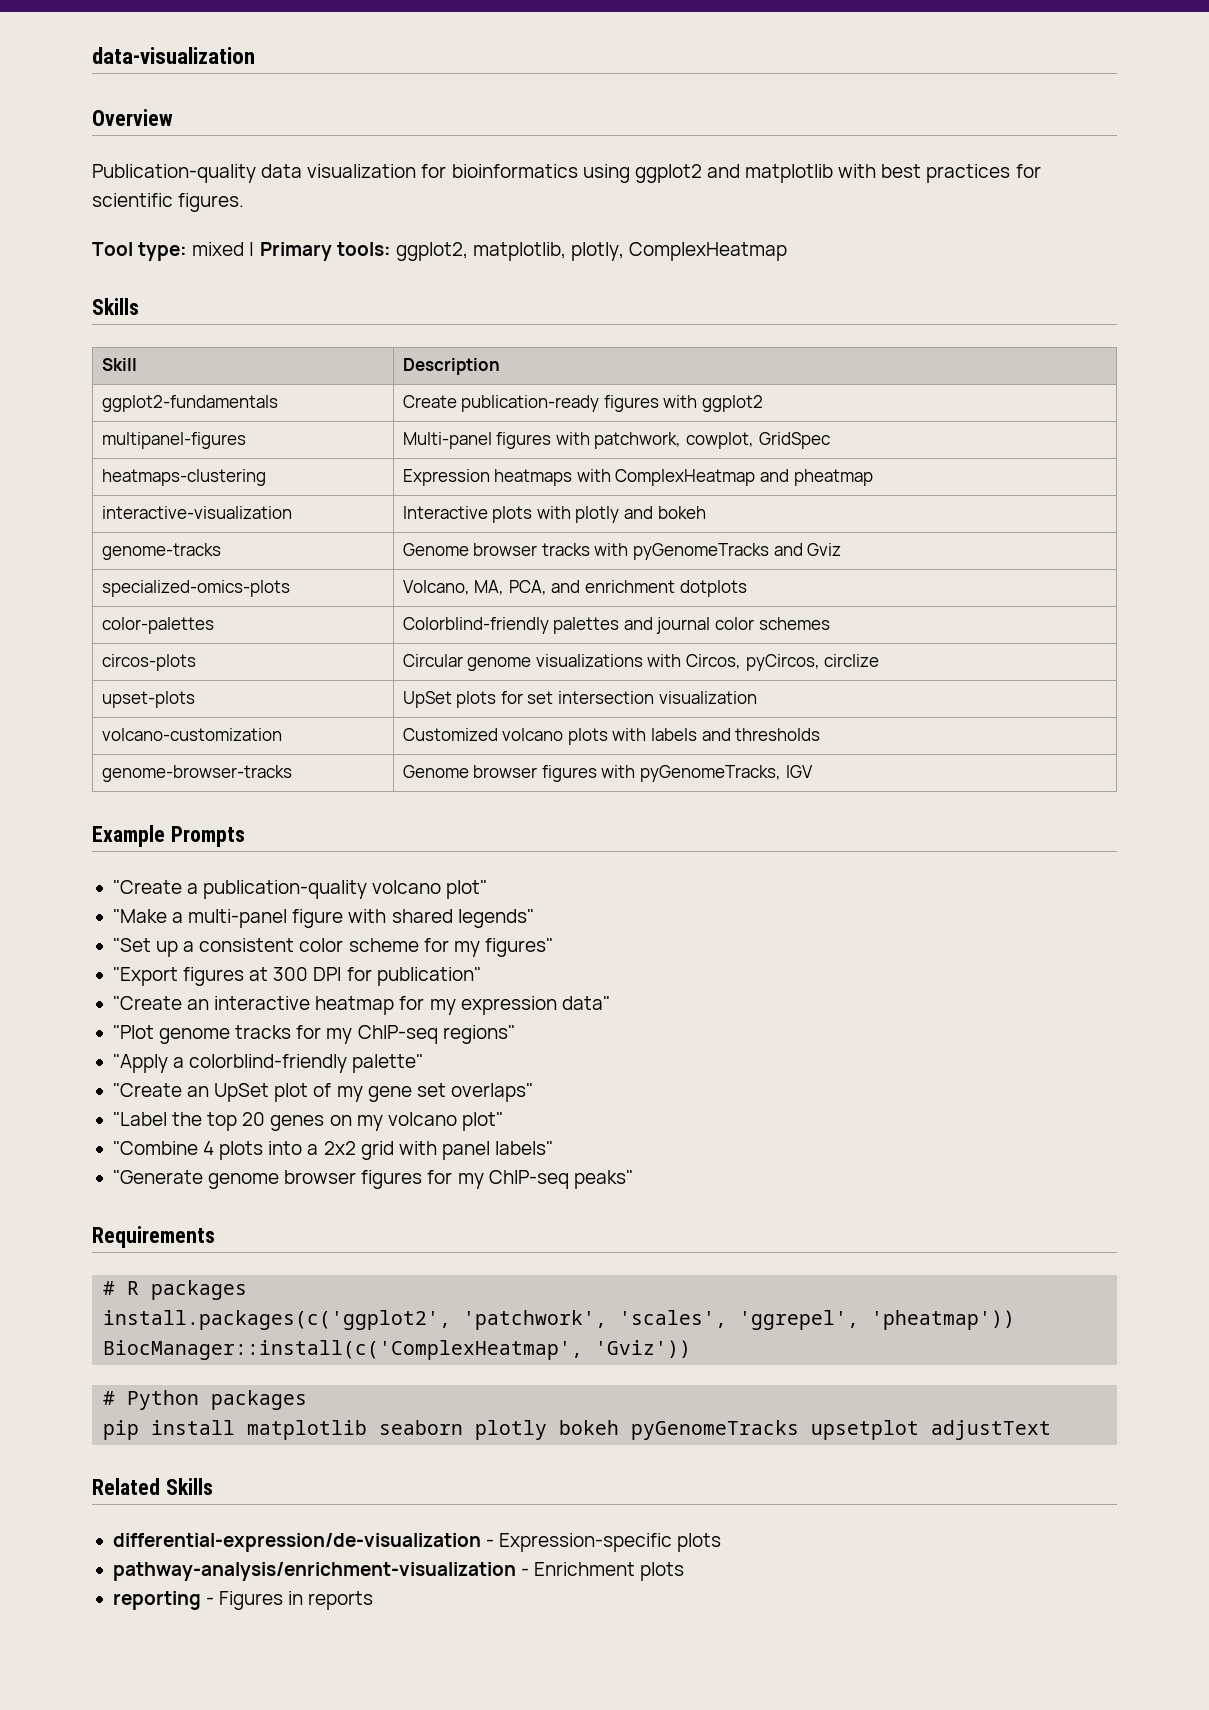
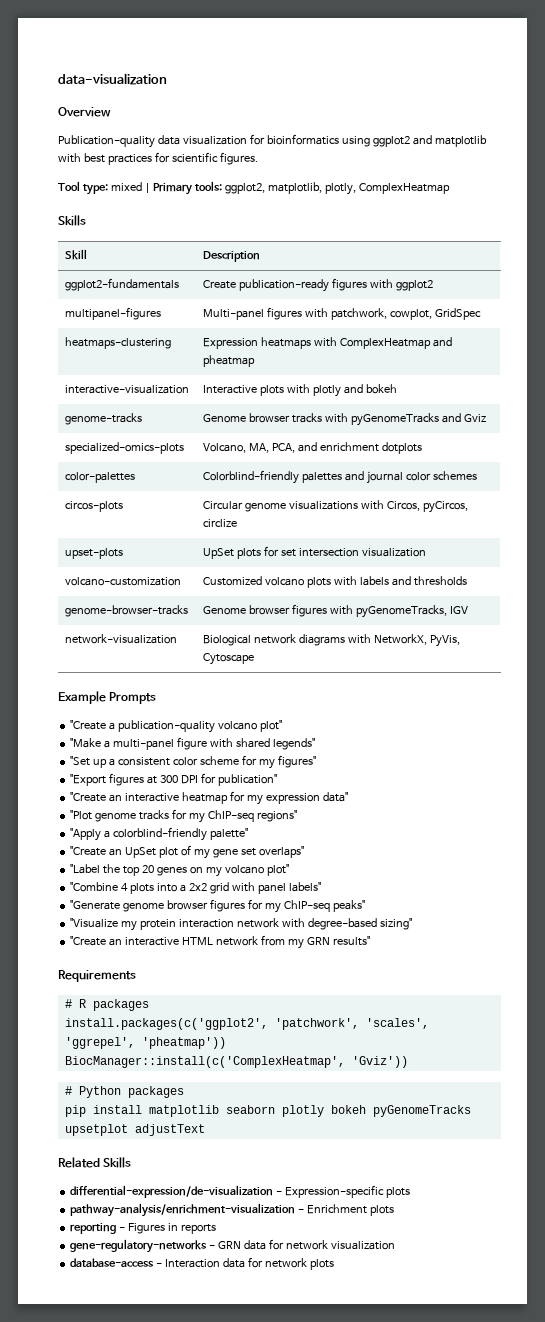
+ network-visualization | Biological network diagrams with NetworkX, PyVis, Cytoscape
+ "Visualize my protein interaction network with degree-based sizing"
+ "Create an interactive HTML network from my GRN results"
+ gene-regulatory-networks - GRN data for network visualization
+ database-access - Interaction data for network plots

